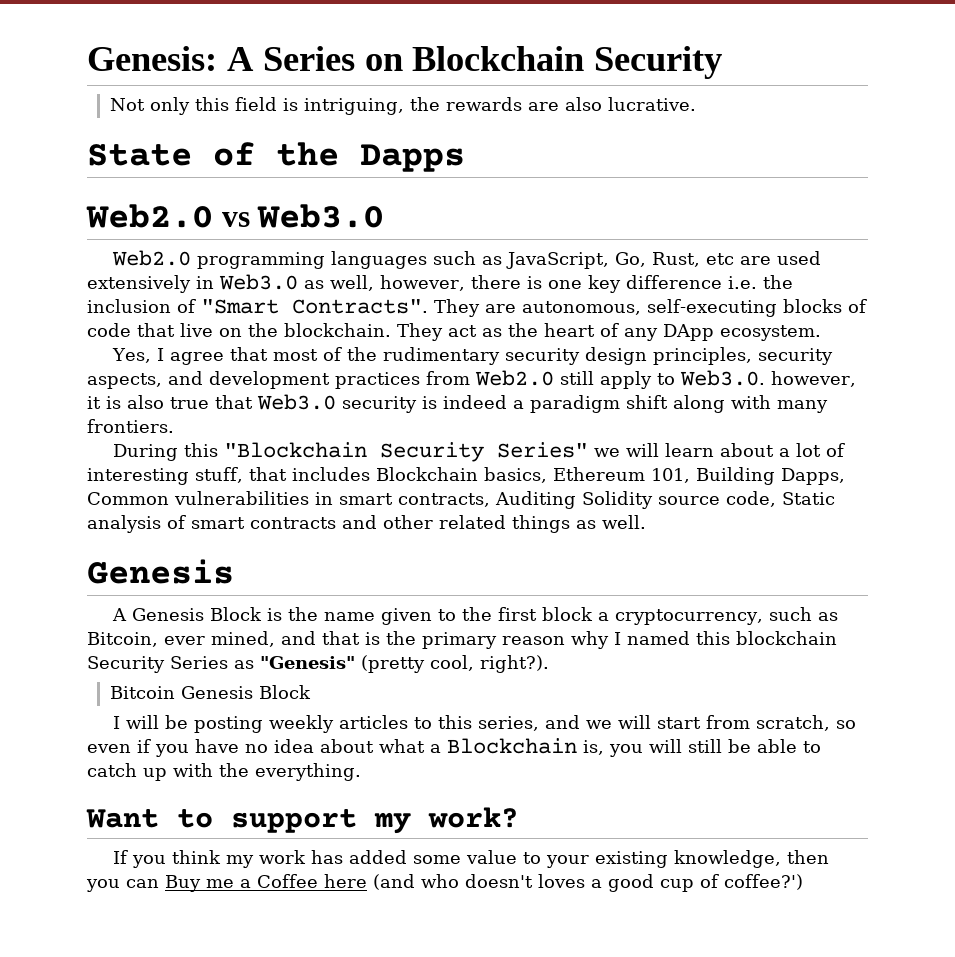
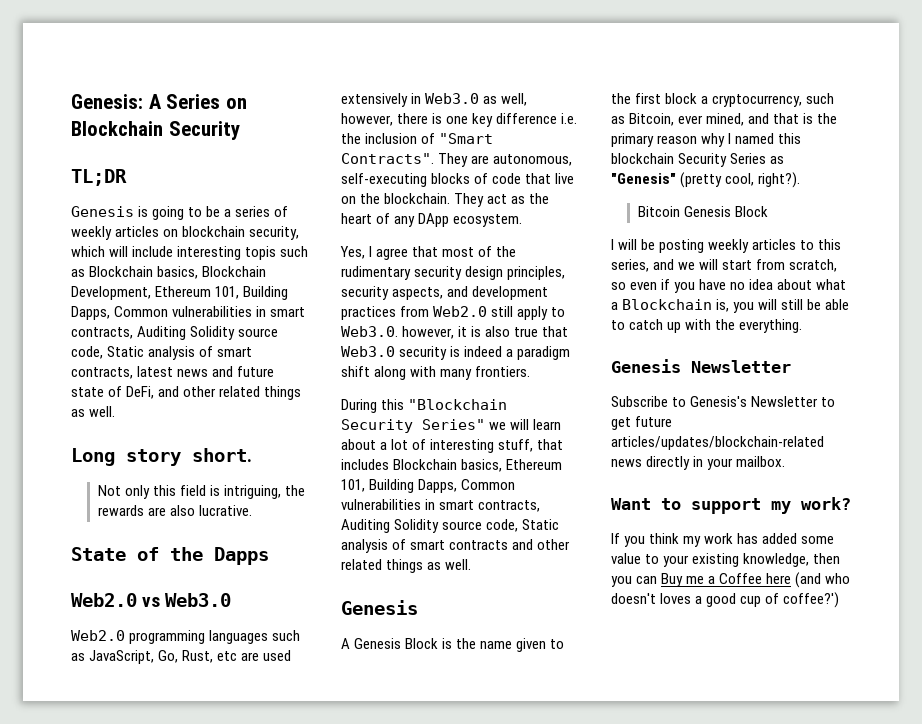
+ TL;DR
+ Genesis is going to be a series of weekly articles on blockchain security, which will include interesting topis such as Blockchain basics, Blockchain Development, Ethereum 101, Building Dapps, Common vulnerabilities in smart contracts, Auditing Solidity source code, Static analysis of smart contracts, latest news and future state of DeFi, and other related things as well.
+ Long story short.
+ Genesis Newsletter
+ Subscribe to Genesis's Newsletter to get future articles/updates/blockchain-related news directly in your mailbox.

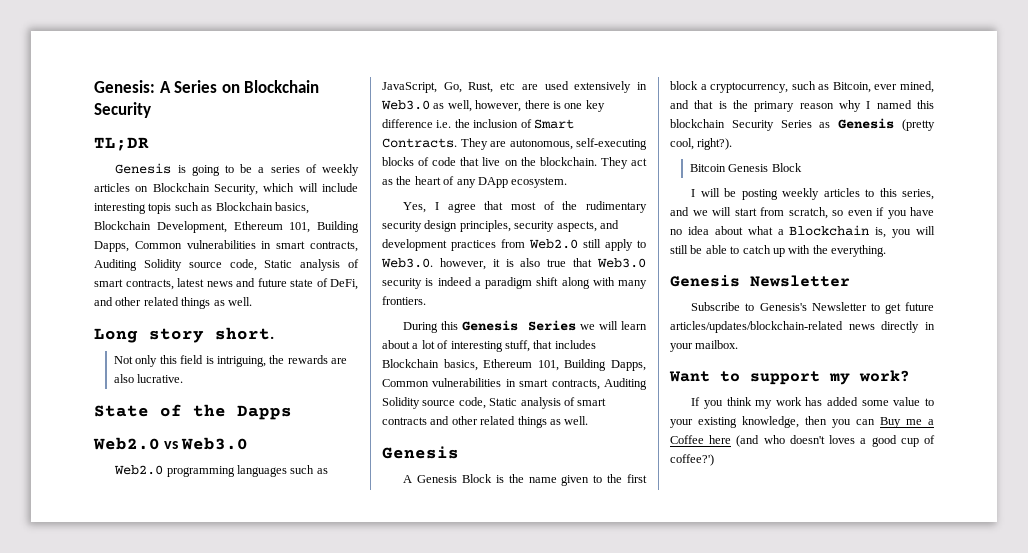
- Genesis is going to be a series of weekly articles on blockchain security, which will include interesting topis such as Blockchain basics, Blockchain Development, Ethereum 101, Building Dapps, Common vulnerabilities in smart contracts, Auditing Solidity source code, Static analysis of smart contracts, latest news and future state of DeFi, and other related things as well.
+ Genesis is going to be a series of weekly articles on Blockchain Security, which will include interesting topis such as Blockchain basics, Blockchain Development, Ethereum 101, Building Dapps, Common vulnerabilities in smart contracts, Auditing Solidity source code, Static analysis of smart contracts, latest news and future state of DeFi, and other related things as well.
- Web2.0 programming languages such as JavaScript, Go, Rust, etc are used extensively in Web3.0 as well, however, there is one key difference i.e. the inclusion of "Smart Contracts".
+ Web2.0 programming languages such as JavaScript, Go, Rust, etc are used extensively in Web3.0 as well, however, there is one key difference i.e. the inclusion of Smart Contracts.
- During this "Blockchain Security Series" we will learn about a lot of interesting stuff, that includes Blockchain basics, Ethereum 101, Building Dapps, Common vulnerabilities in smart contracts, Auditing Solidity source code, Static analysis of smart contracts and other related things as well.
+ During this Genesis Series we will learn about a lot of interesting stuff, that includes Blockchain basics, Ethereum 101, Building Dapps, Common vulnerabilities in smart contracts, Auditing Solidity source code, Static analysis of smart contracts and other related things as well.
- A Genesis Block is the name given to the first block a cryptocurrency, such as Bitcoin, ever mined, and that is the primary reason why I named this blockchain Security Series as "Genesis" (pretty cool, right?).
+ A Genesis Block is the name given to the first block a cryptocurrency, such as Bitcoin, ever mined, and that is the primary reason why I named this blockchain Security Series as Genesis (pretty cool, right?).

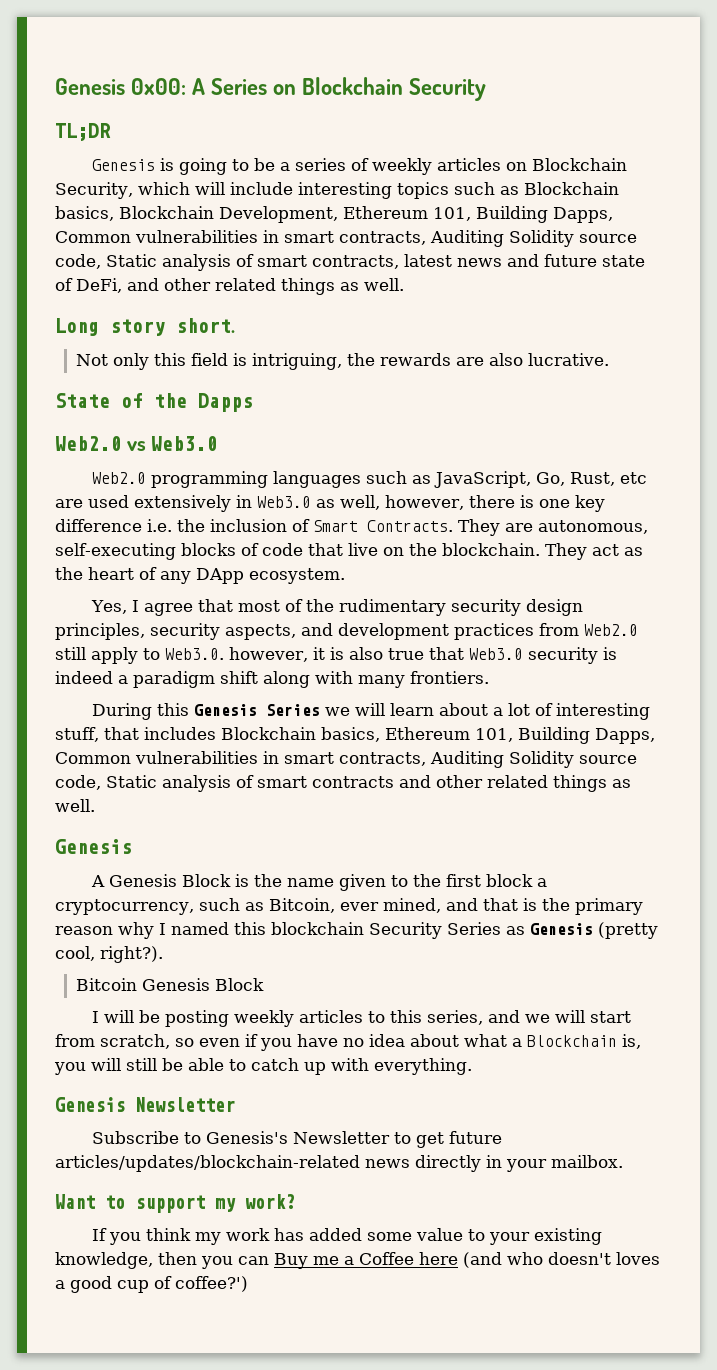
- Genesis: A Series on Blockchain Security
+ Genesis 0x00: A Series on Blockchain Security
- Genesis is going to be a series of weekly articles on Blockchain Security, which will include interesting topis such as Blockchain basics, Blockchain Development, Ethereum 101, Building Dapps, Common vulnerabilities in smart contracts, Auditing Solidity source code, Static analysis of smart contracts, latest news and future state of DeFi, and other related things as well.
+ Genesis is going to be a series of weekly articles on Blockchain Security, which will include interesting topics such as Blockchain basics, Blockchain Development, Ethereum 101, Building Dapps, Common vulnerabilities in smart contracts, Auditing Solidity source code, Static analysis of smart contracts, latest news and future state of DeFi, and other related things as well.
- I will be posting weekly articles to this series, and we will start from scratch, so even if you have no idea about what a Blockchain is, you will still be able to catch up with the everything.
+ I will be posting weekly articles to this series, and we will start from scratch, so even if you have no idea about what a Blockchain is, you will still be able to catch up with everything.

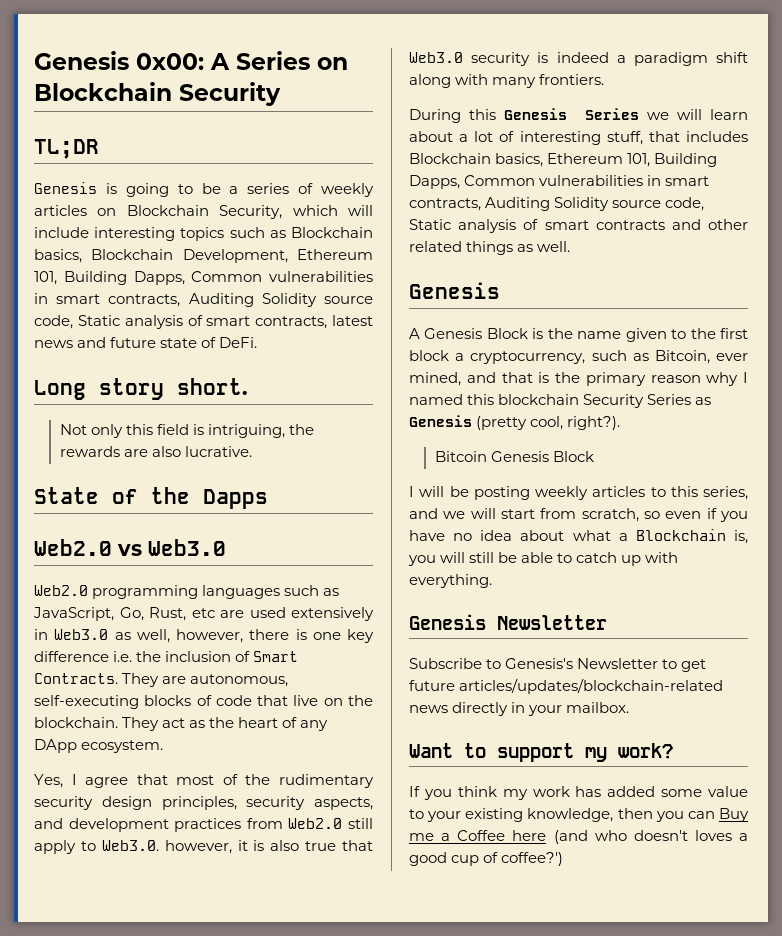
- Genesis is going to be a series of weekly articles on Blockchain Security, which will include interesting topics such as Blockchain basics, Blockchain Development, Ethereum 101, Building Dapps, Common vulnerabilities in smart contracts, Auditing Solidity source code, Static analysis of smart contracts, latest news and future state of DeFi, and other related things as well.
+ Genesis is going to be a series of weekly articles on Blockchain Security, which will include interesting topics such as Blockchain basics, Blockchain Development, Ethereum 101, Building Dapps, Common vulnerabilities in smart contracts, Auditing Solidity source code, Static analysis of smart contracts, latest news and future state of DeFi.

